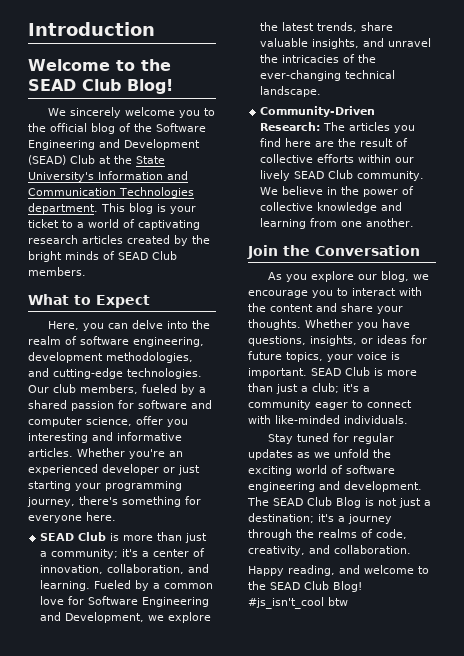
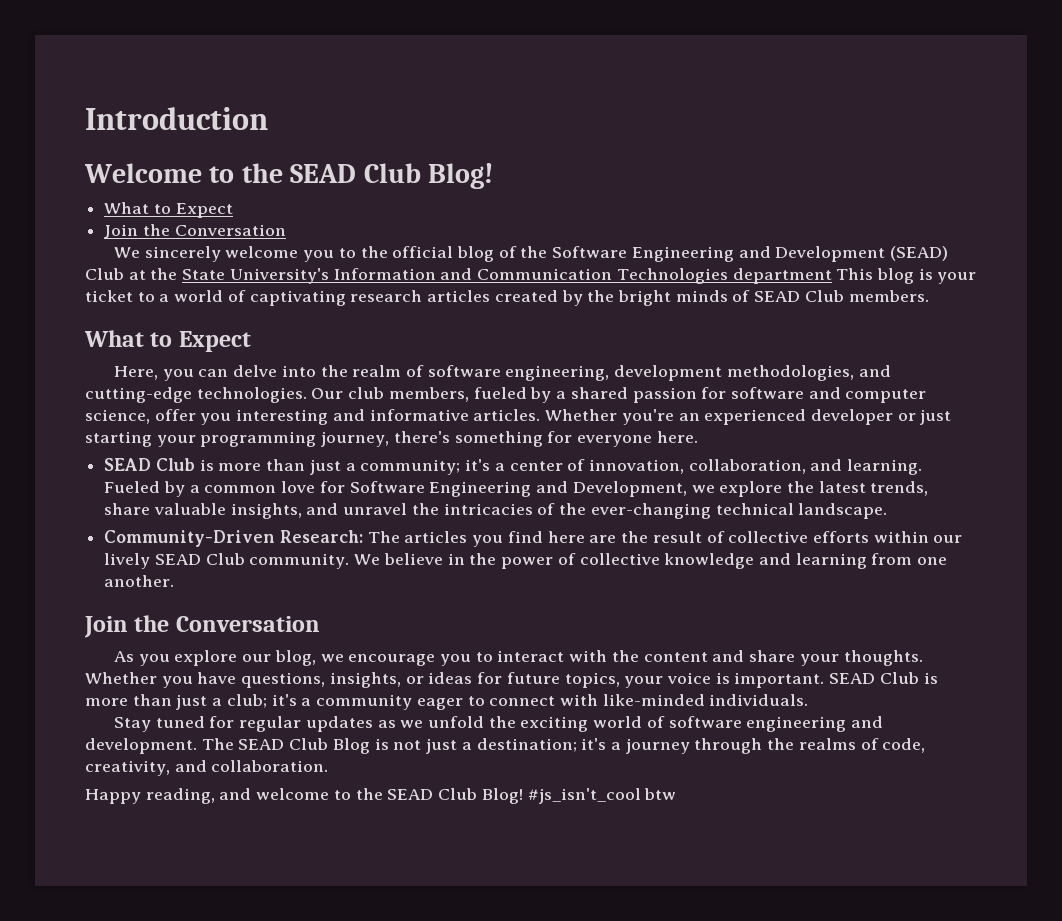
  Welcome to the SEAD Club Blog!
+ What to Expect
+ Join the Conversation
- We sincerely welcome you to the official blog of the Software Engineering and Development (SEAD) Club at the State University's Information and Communication Technologies department. This blog is your ticket to a world of captivating research articles created by the bright minds of SEAD Club members.
+ We sincerely welcome you to the official blog of the Software Engineering and Development (SEAD) Club at the State University's Information and Communication Technologies department This blog is your ticket to a world of captivating research articles created by the bright minds of SEAD Club members.

